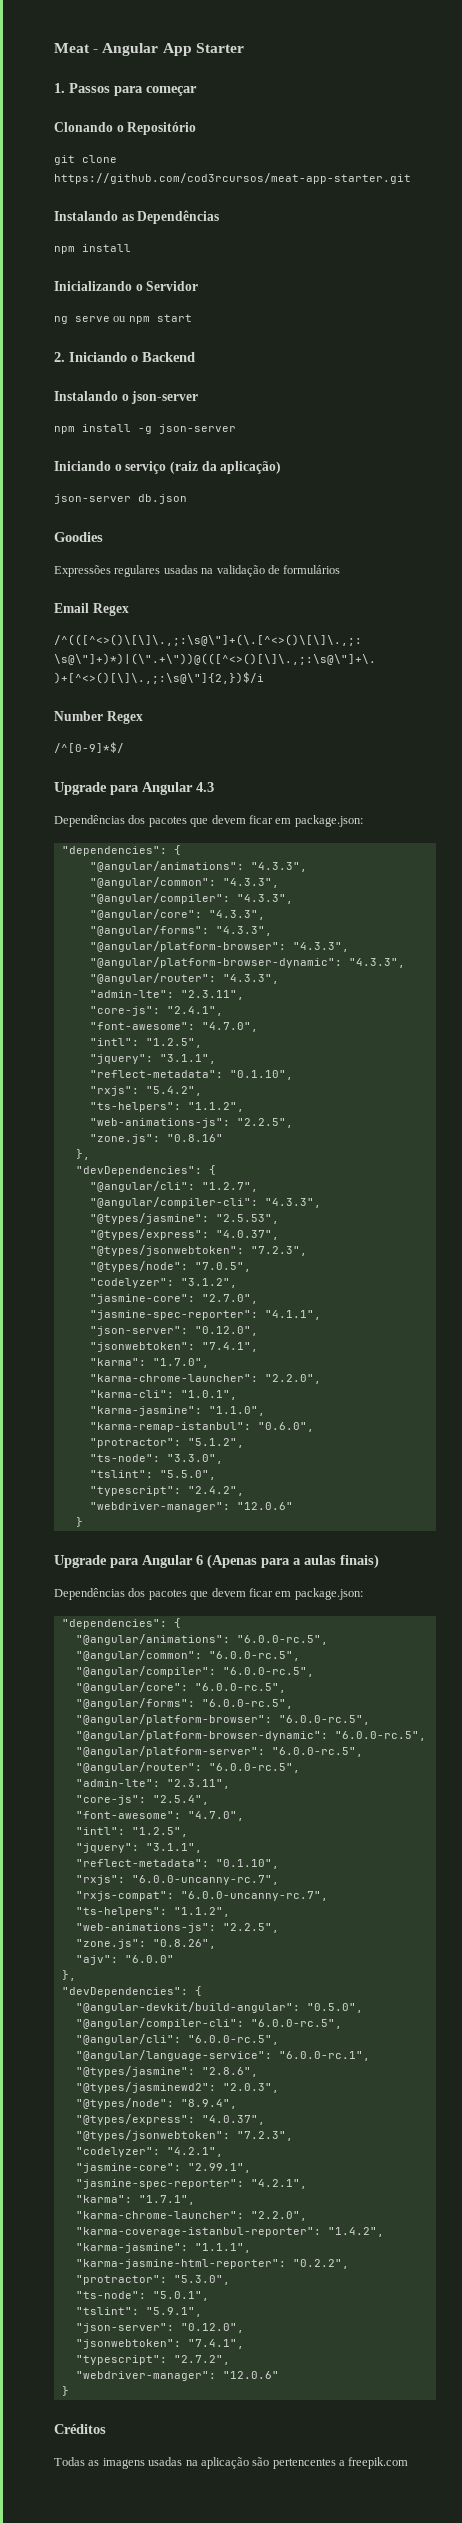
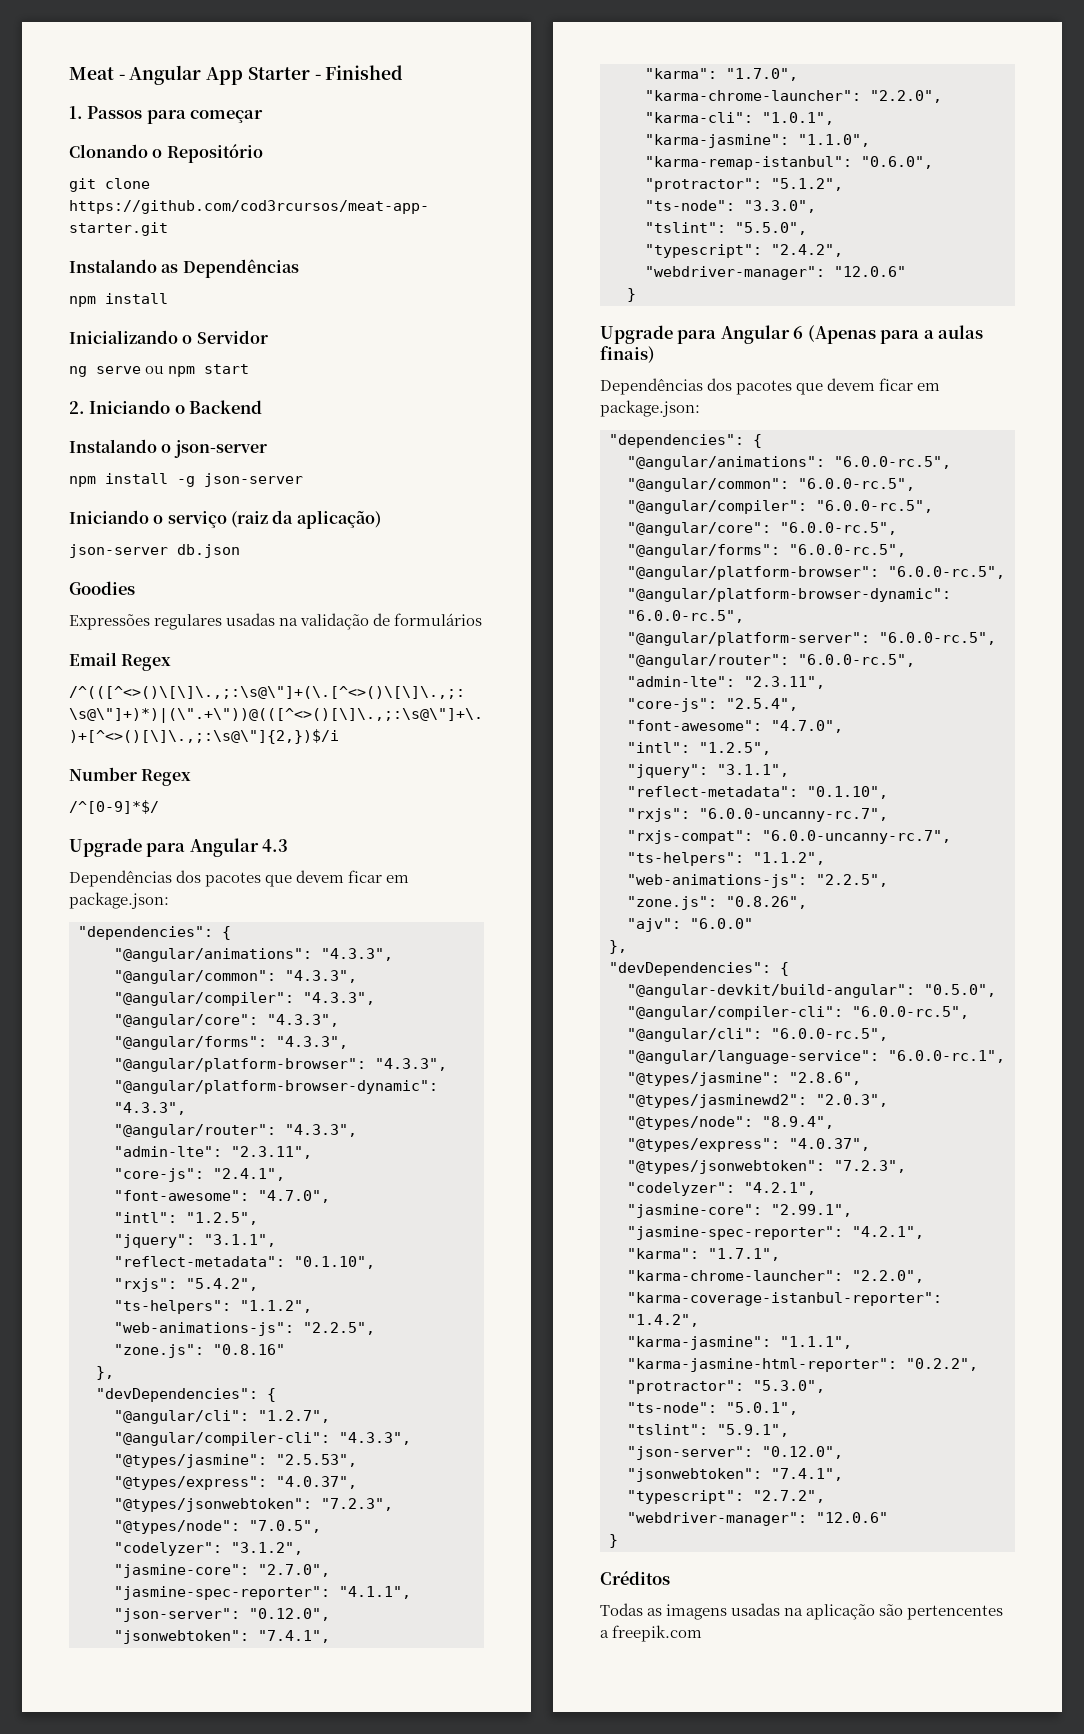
- Meat - Angular App Starter
+ Meat - Angular App Starter - Finished

